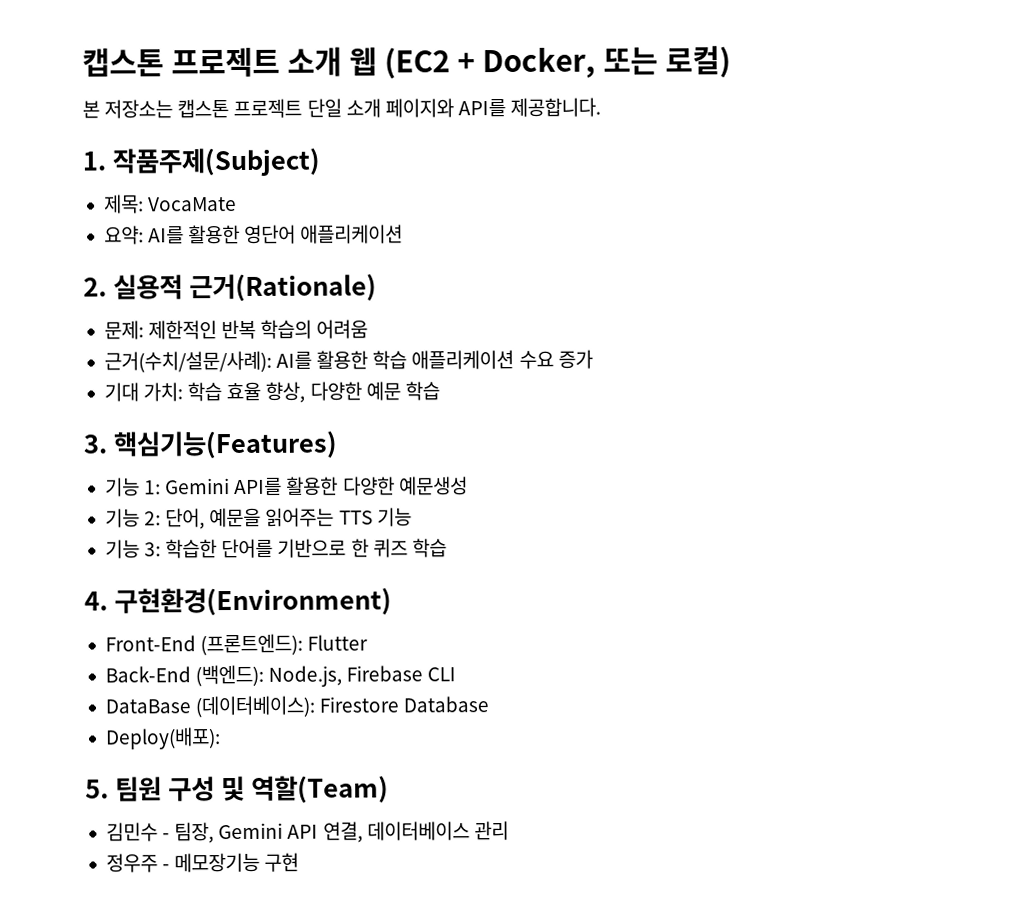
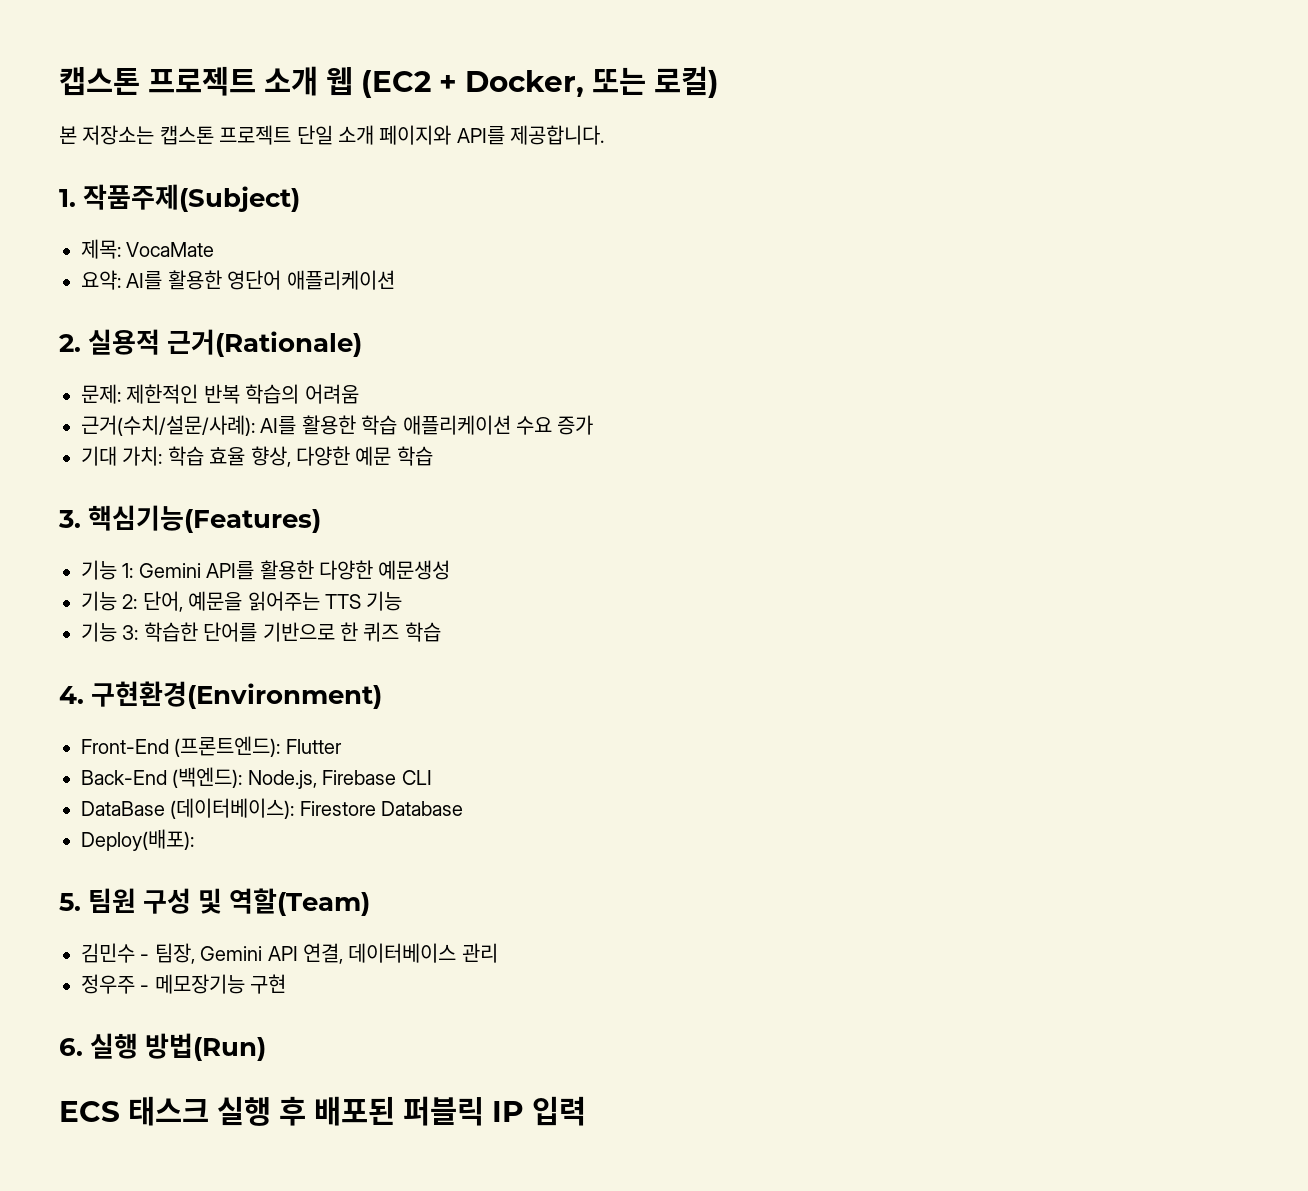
+ 6. 실행 방법(Run)
+ ECS 태스크 실행 후 배포된 퍼블릭 IP 입력

